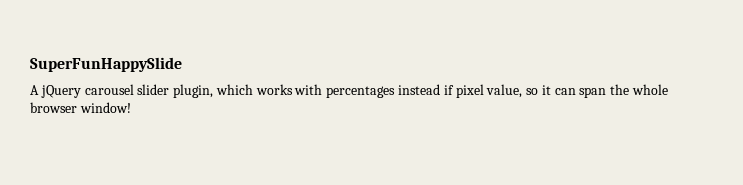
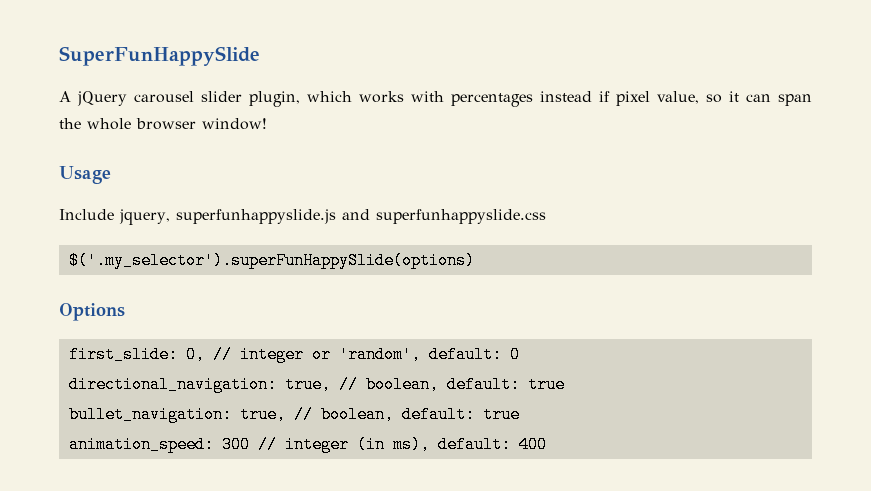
+ Usage
+ Include jquery, superfunhappyslide.js and superfunhappyslide.css
+ $('.my_selector').superFunHappySlide(options)
+ Options
+ first_slide: 0, // integer or 'random', default: 0
+ directional_navigation: true, // boolean, default: true
+ bullet_navigation: true, // boolean, default: true
+ animation_speed: 300 // integer (in ms), default: 400

